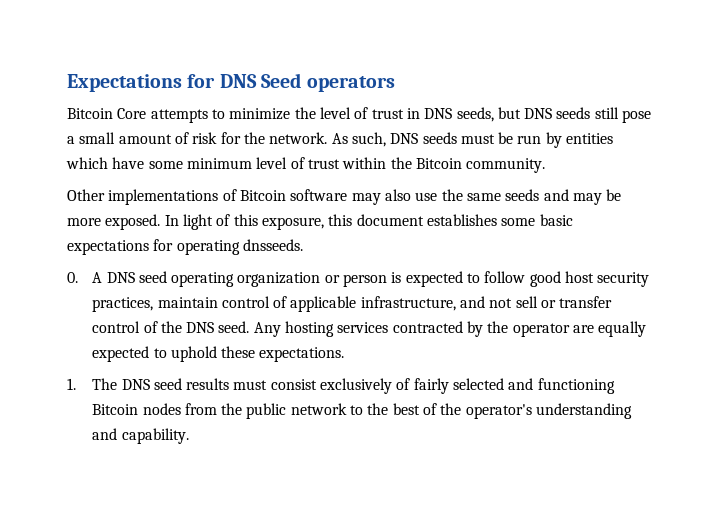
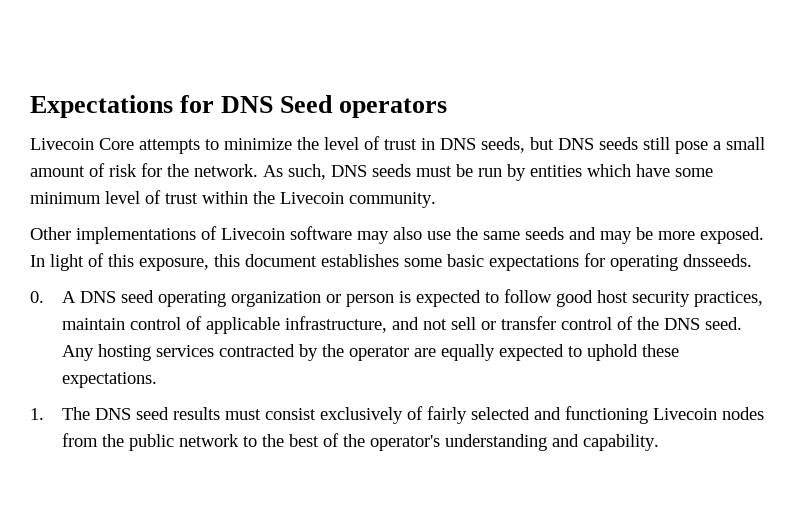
- Bitcoin Core attempts to minimize the level of trust in DNS seeds, but DNS seeds still pose a small amount of risk for the network.
+ Livecoin Core attempts to minimize the level of trust in DNS seeds, but DNS seeds still pose a small amount of risk for the network.
- As such, DNS seeds must be run by entities which have some minimum level of trust within the Bitcoin community.
+ As such, DNS seeds must be run by entities which have some minimum level of trust within the Livecoin community.
- Other implementations of Bitcoin software may also use the same seeds and may be more exposed.
+ Other implementations of Livecoin software may also use the same seeds and may be more exposed.
- 1. The DNS seed results must consist exclusively of fairly selected and functioning Bitcoin nodes from the public network to the best of the operator's understanding and capability.
+ 1. The DNS seed results must consist exclusively of fairly selected and functioning Livecoin nodes from the public network to the best of the operator's understanding and capability.

